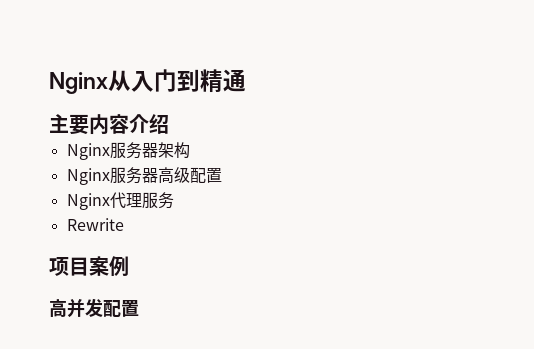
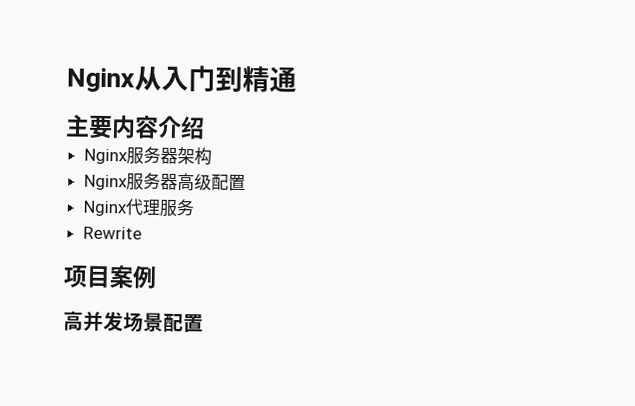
- 高并发配置
+ 高并发场景配置

